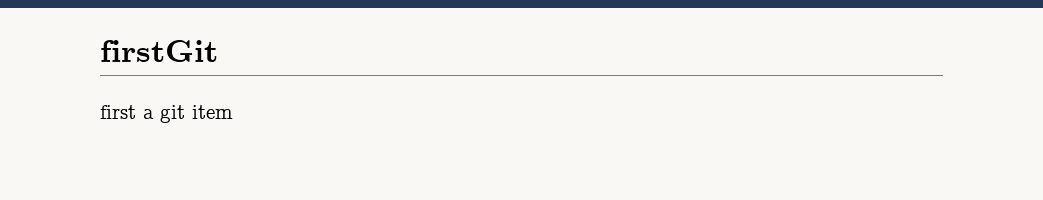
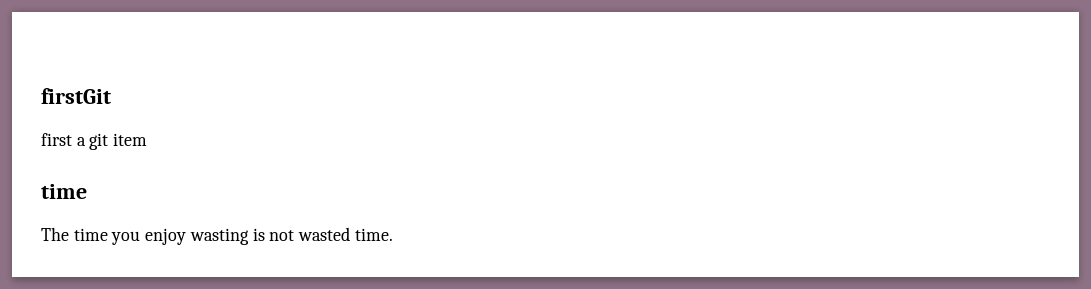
  first a git item
+ time
+ The time you enjoy wasting is not wasted time.

